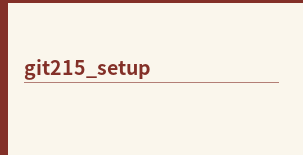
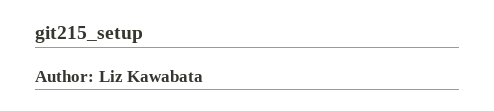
+ Author: Liz Kawabata

